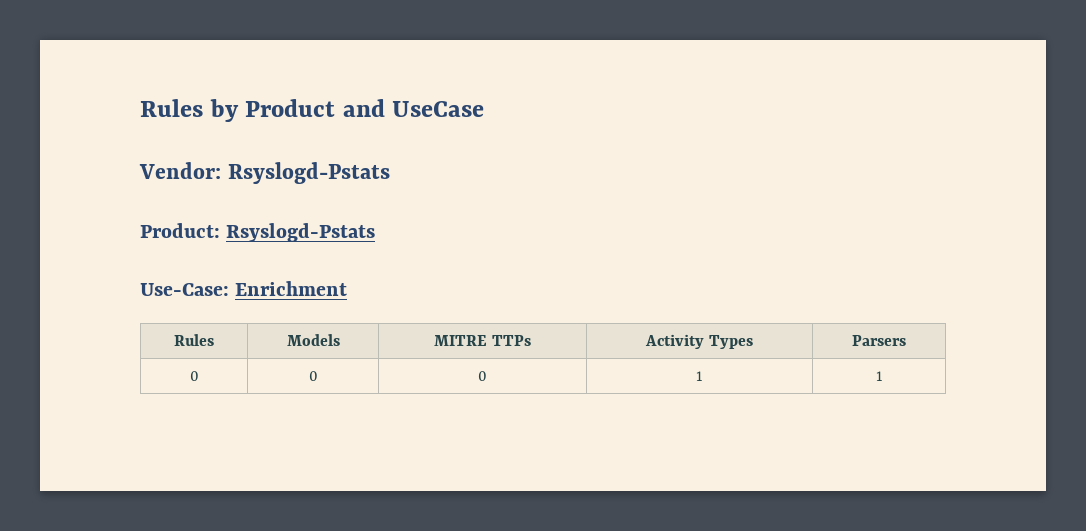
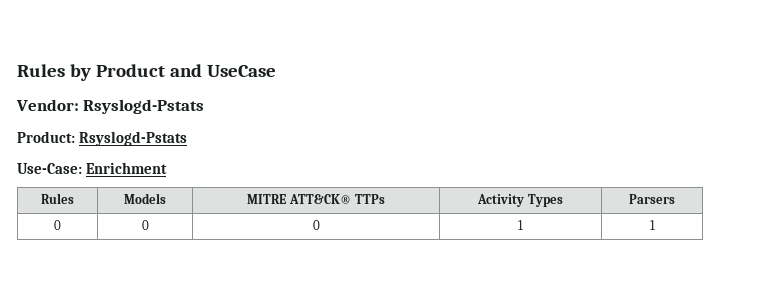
- Rules | Models | MITRE TTPs | Activity Types | Parsers
+ Rules | Models | MITRE ATT&CK® TTPs | Activity Types | Parsers

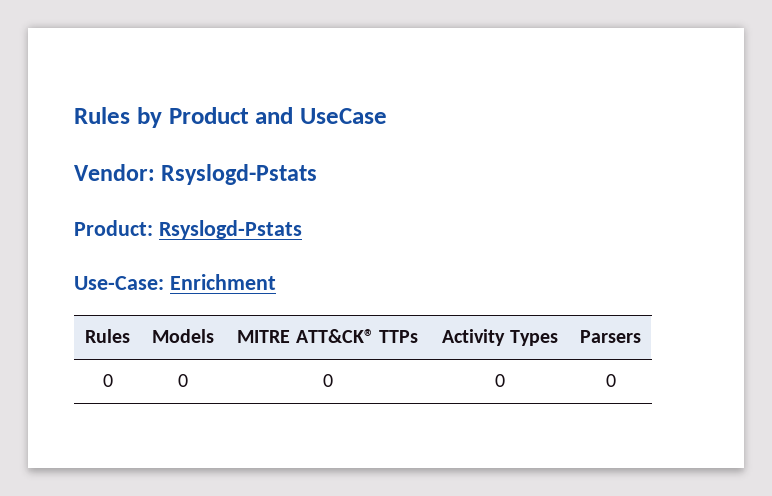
- 0 | 0 | 0 | 1 | 1
+ 0 | 0 | 0 | 0 | 0

